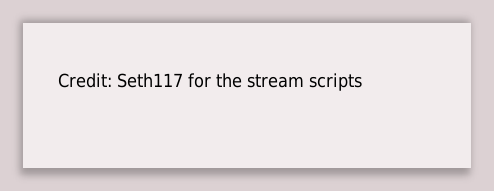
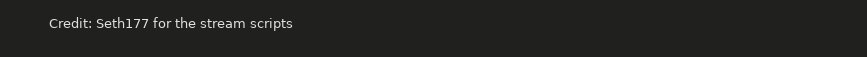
- Credit: Seth117 for the stream scripts
+ Credit: Seth177 for the stream scripts

